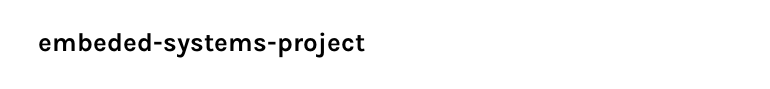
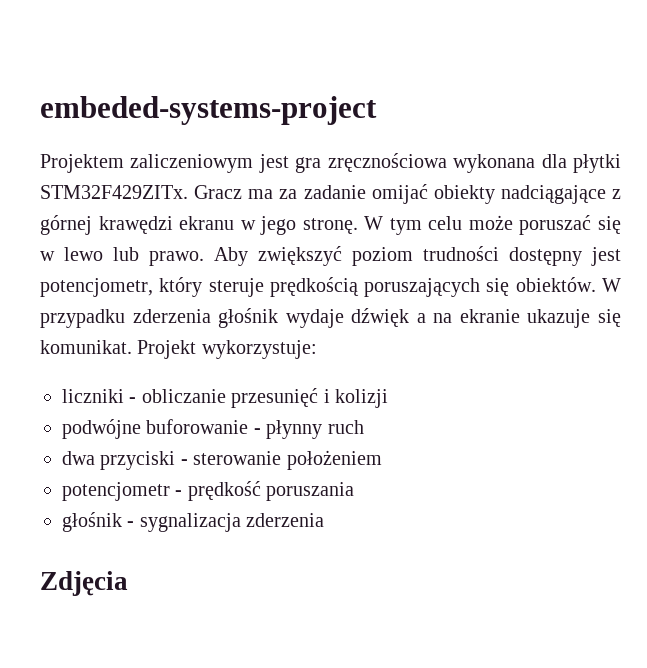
+ Projektem zaliczeniowym jest gra zręcznościowa wykonana dla płytki STM32F429ZITx. Gracz ma za zadanie omijać obiekty nadciągające z górnej krawędzi ekranu w jego stronę. W tym celu może poruszać się w lewo lub prawo. Aby zwiększyć poziom trudności dostępny jest potencjometr, który steruje prędkością poruszających się obiektów. W przypadku zderzenia głośnik wydaje dźwięk a na ekranie ukazuje się komunikat. Projekt wykorzystuje:
+ liczniki - obliczanie przesunięć i kolizji
+ podwójne buforowanie - płynny ruch
+ dwa przyciski - sterowanie położeniem
+ potencjometr - prędkość poruszania
+ głośnik - sygnalizacja zderzenia
+ Zdjęcia

